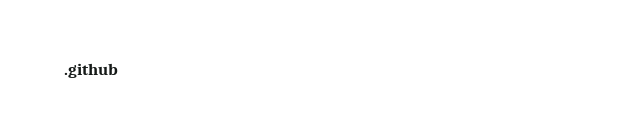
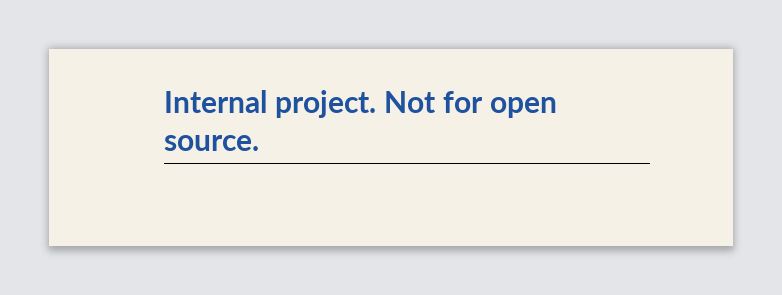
- .github
+ Internal project. Not for open source.

